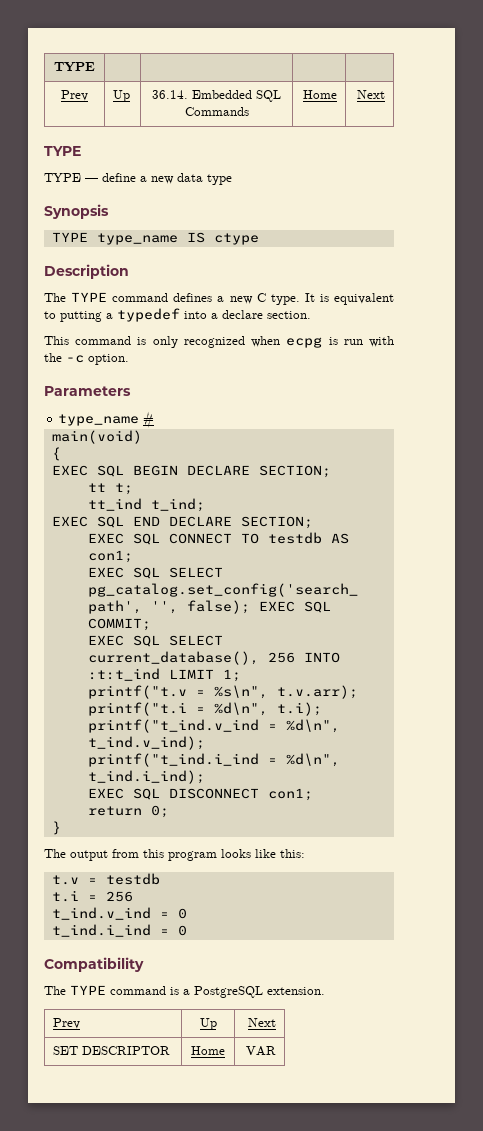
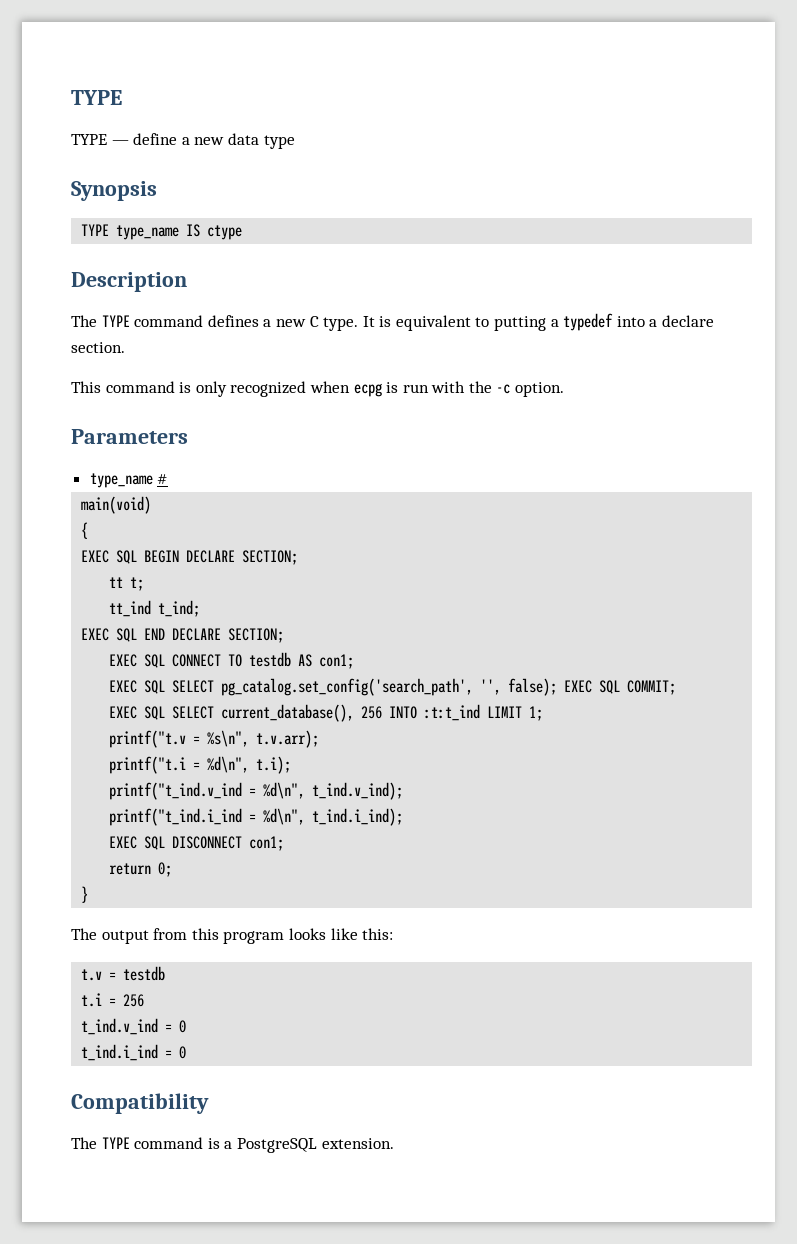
- TYPE | | | |
- Prev | Up | 36.14. Embedded SQL Commands | Home | Next
- Prev | Up | Next
- SET DESCRIPTOR | Home | VAR

